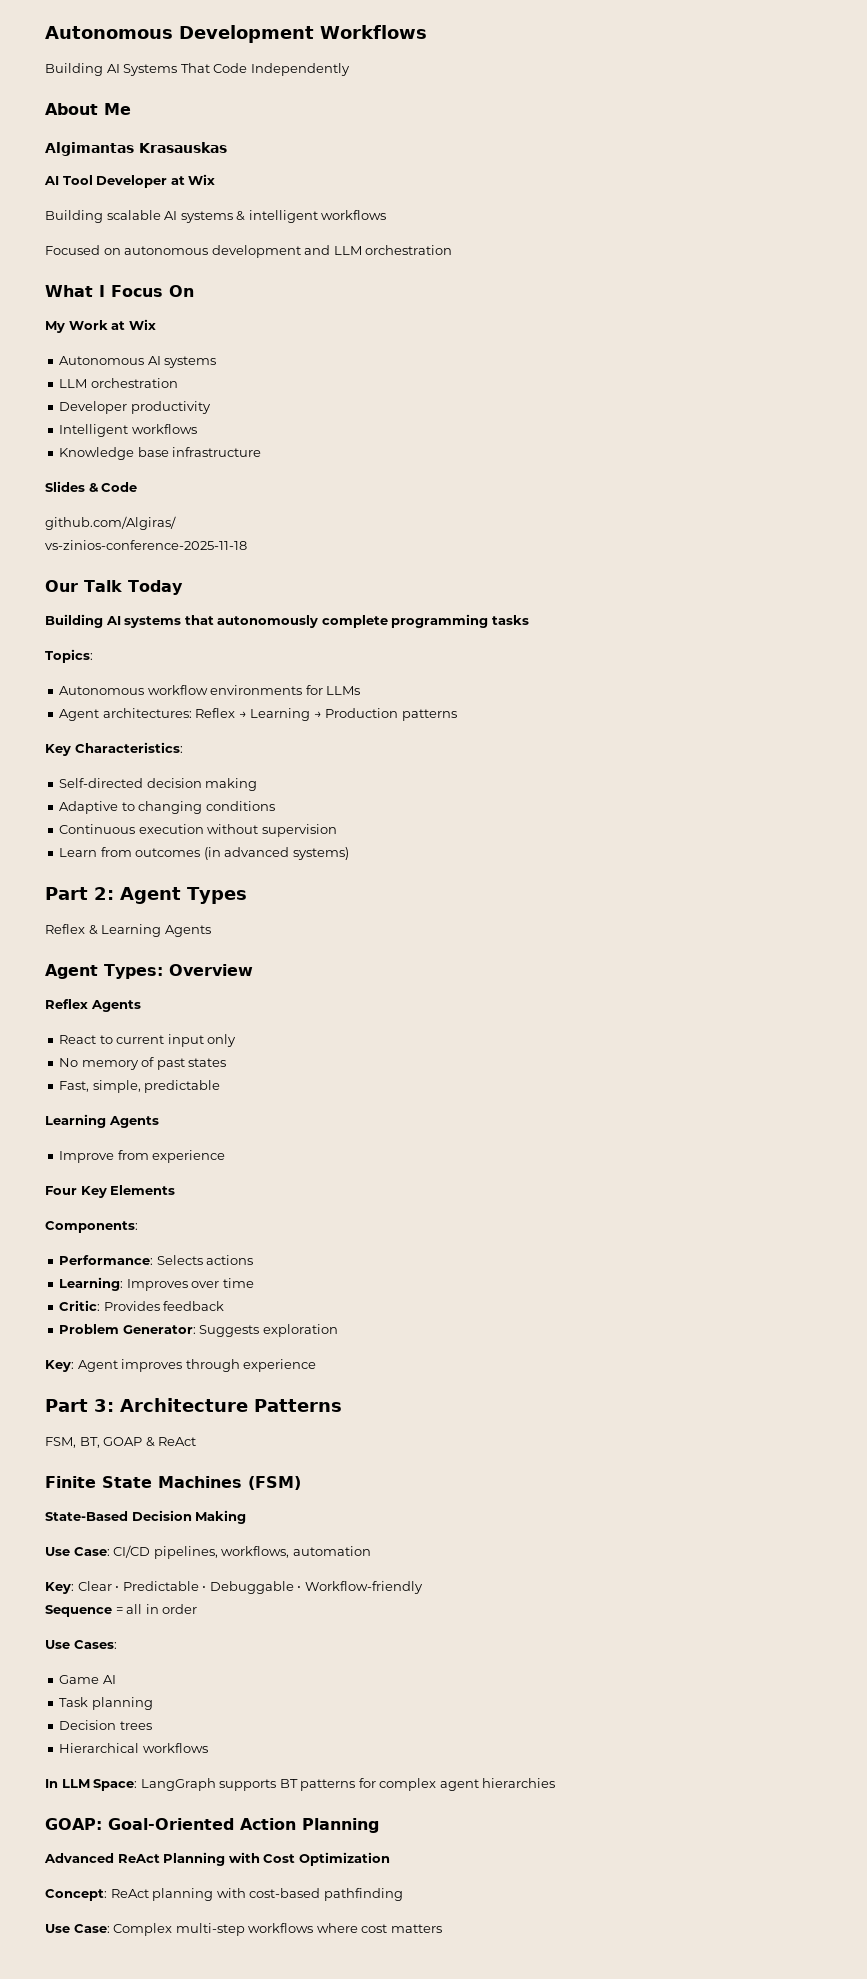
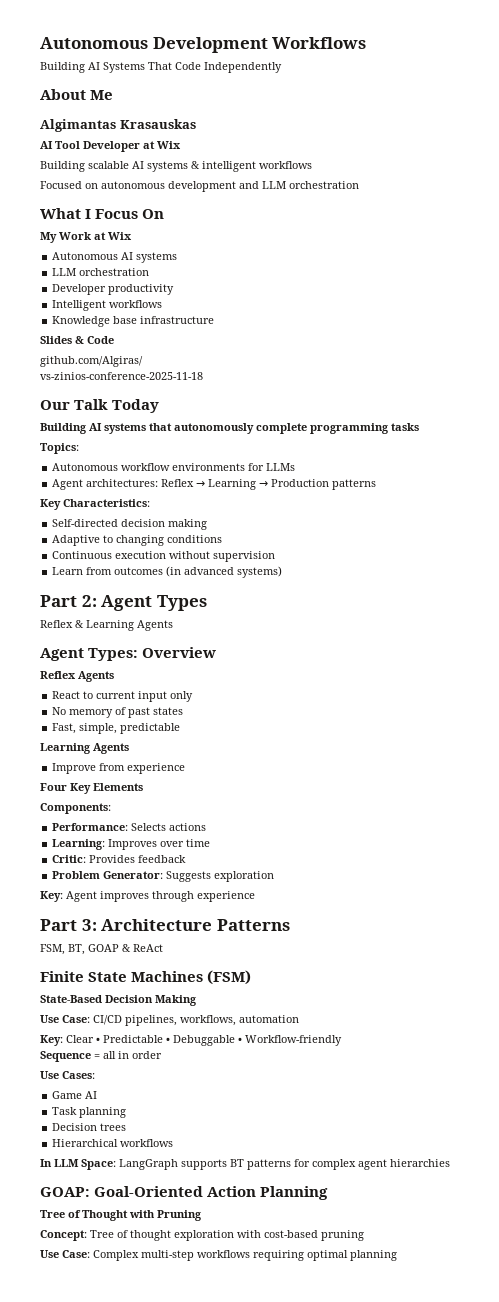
- Advanced ReAct Planning with Cost Optimization
- Concept: ReAct planning with cost-based pathfinding
+ Tree of Thought with Pruning
+ Concept: Tree of thought exploration with cost-based pruning
- Use Case: Complex multi-step workflows where cost matters
+ Use Case: Complex multi-step workflows requiring optimal planning

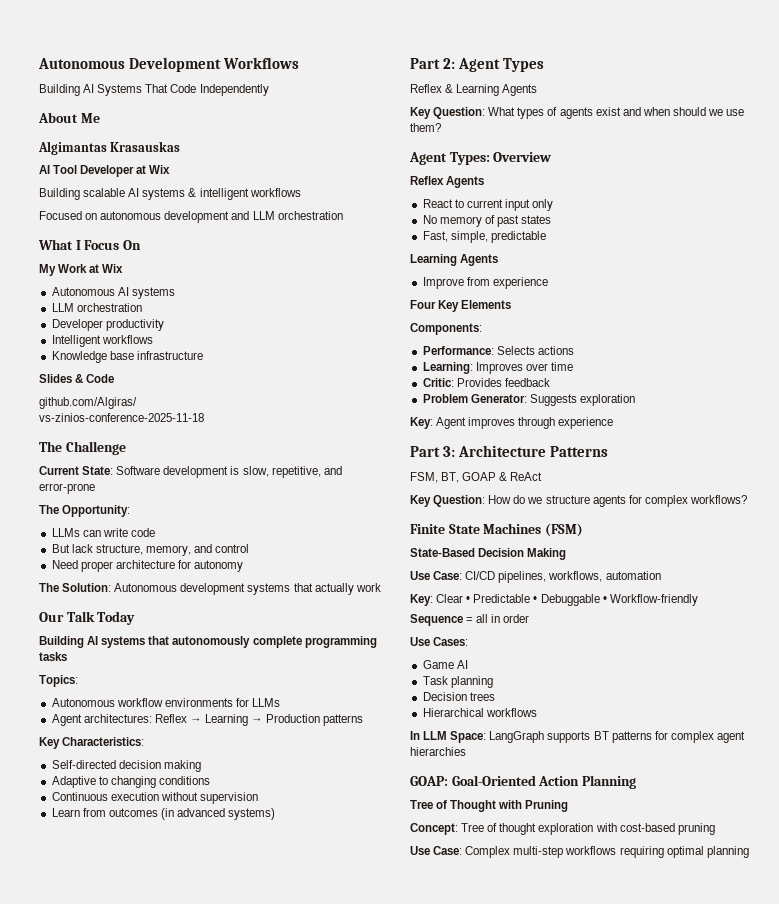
+ The Challenge
+ Current State: Software development is slow, repetitive, and error-prone
+ The Opportunity:
+ LLMs can write code
+ But lack structure, memory, and control
+ Need proper architecture for autonomy
+ The Solution: Autonomous development systems that actually work
+ Key Question: What types of agents exist and when should we use them?
+ Key Question: How do we structure agents for complex workflows?

